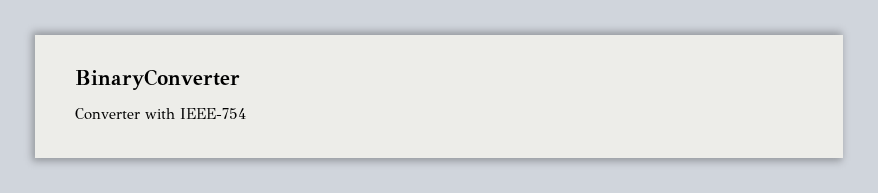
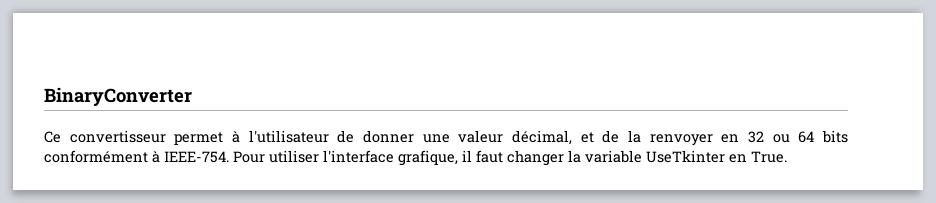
- Converter with IEEE-754
+ Ce convertisseur permet à l'utilisateur de donner une valeur décimal, et de la renvoyer en 32 ou 64 bits conformément à IEEE-754. Pour utiliser l'interface grafique, il faut changer la variable UseTkinter en True.

